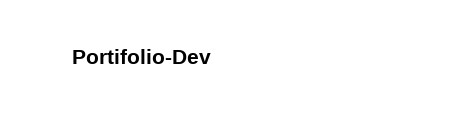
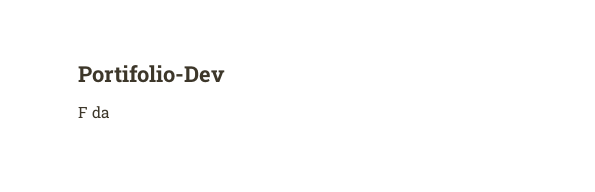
+ F da

